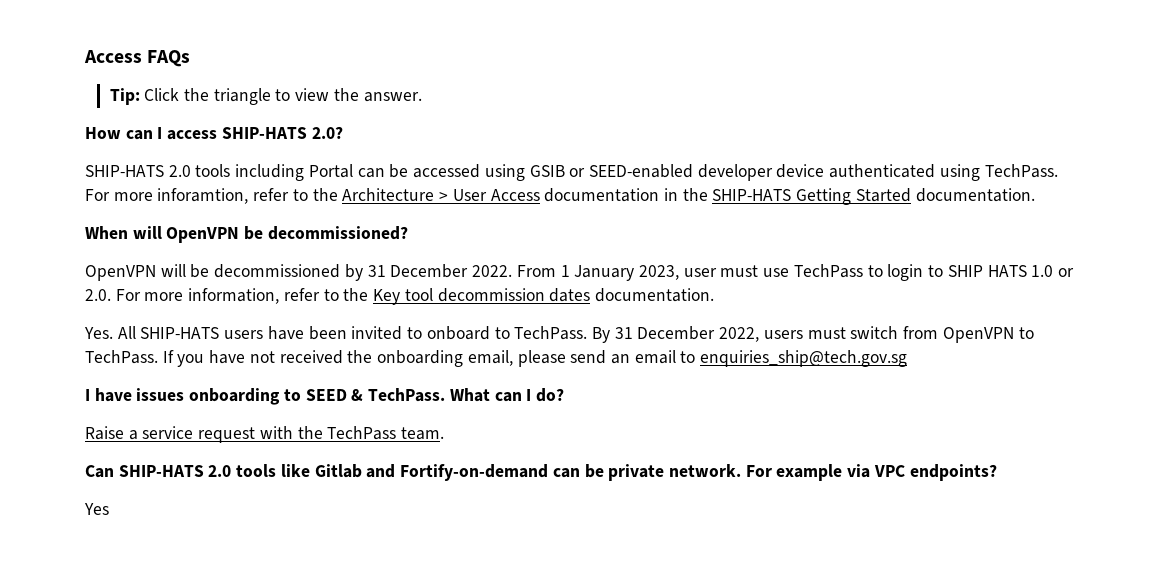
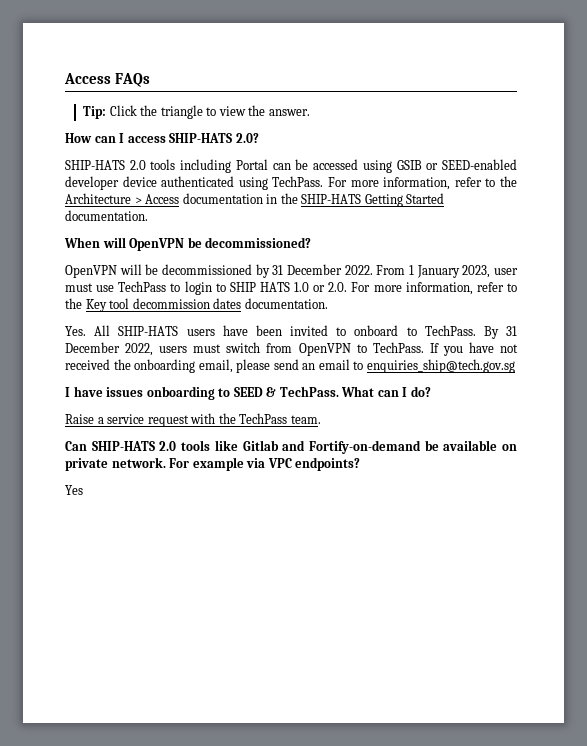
- For more inforamtion, refer to the Architecture > User Access documentation in the SHIP-HATS Getting Started documentation.
+ For more information, refer to the Architecture > Access documentation in the SHIP-HATS Getting Started documentation.
- Can SHIP-HATS 2.0 tools like Gitlab and Fortify-on-demand can be private network.
+ Can SHIP-HATS 2.0 tools like Gitlab and Fortify-on-demand be available on private network.

